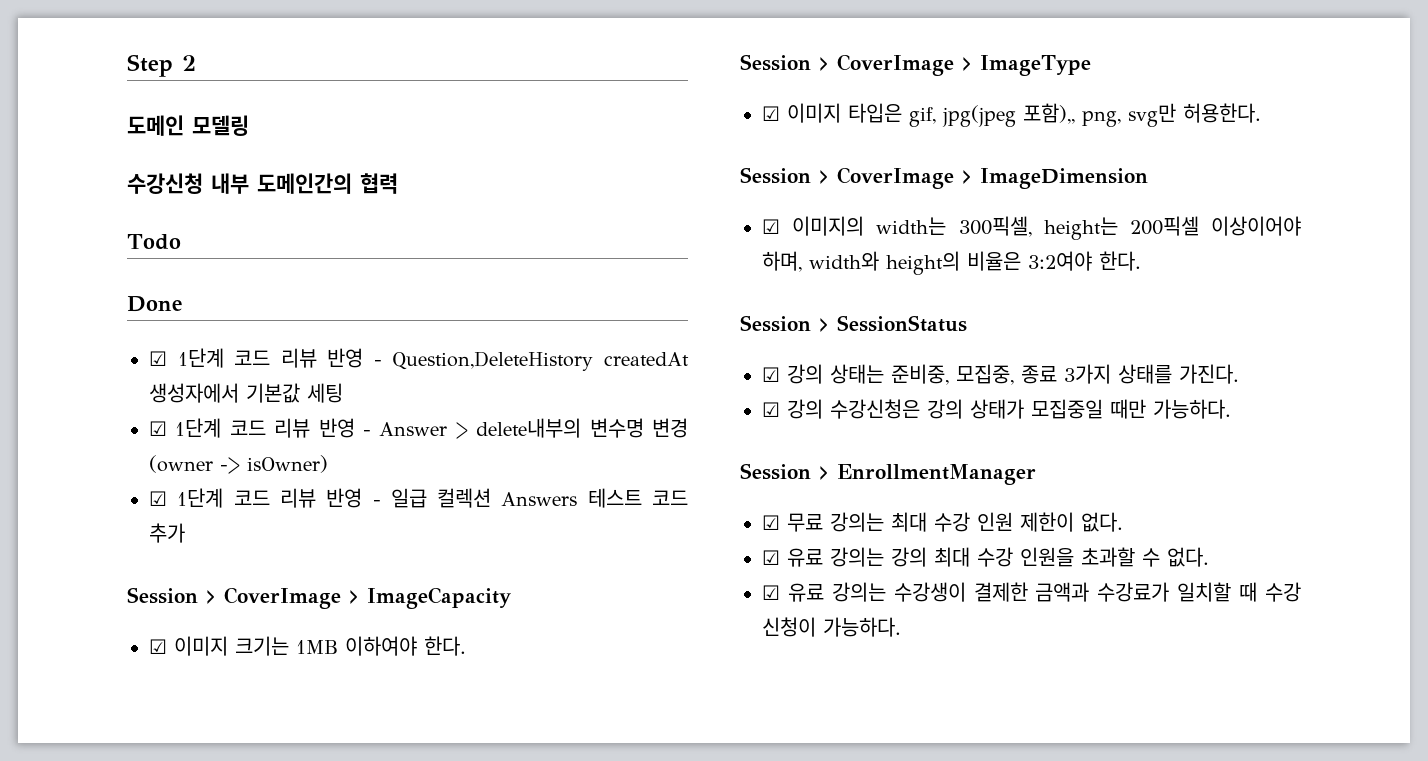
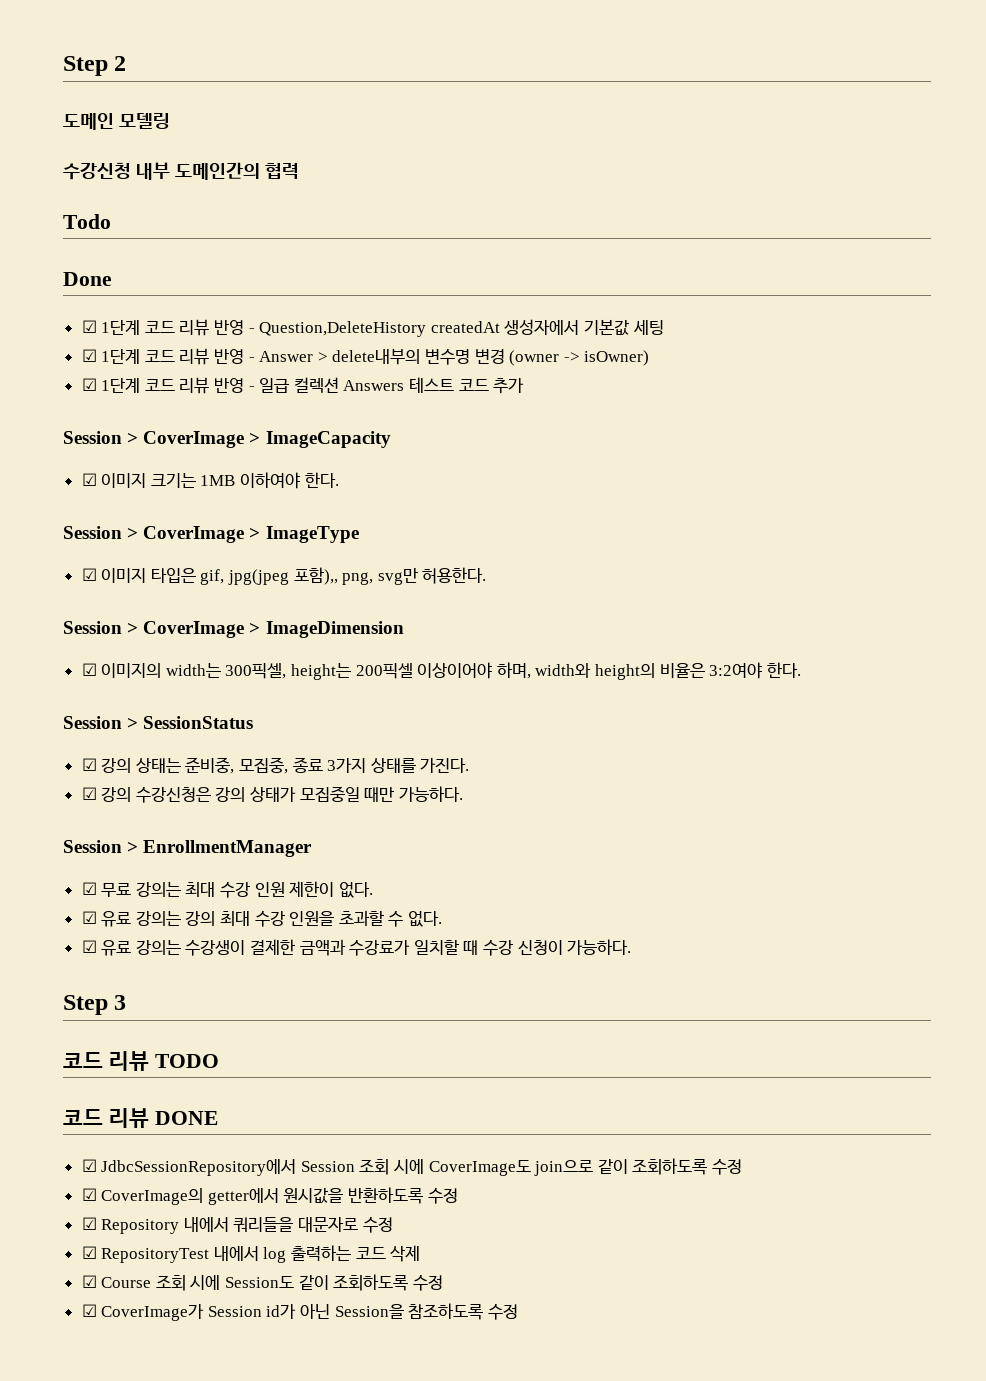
+ Step 3
+ 코드 리뷰 TODO
+ 코드 리뷰 DONE
+ ☑ JdbcSessionRepository에서 Session 조회 시에 CoverImage도 join으로 같이 조회하도록 수정
+ ☑ CoverImage의 getter에서 원시값을 반환하도록 수정
+ ☑ Repository 내에서 쿼리들을 대문자로 수정
+ ☑ RepositoryTest 내에서 log 출력하는 코드 삭제
+ ☑ Course 조회 시에 Session도 같이 조회하도록 수정
+ ☑ CoverImage가 Session id가 아닌 Session을 참조하도록 수정

